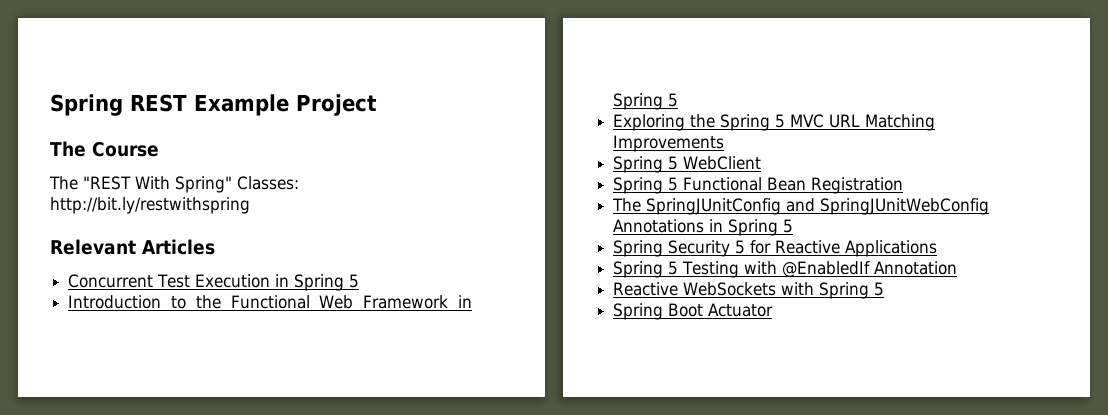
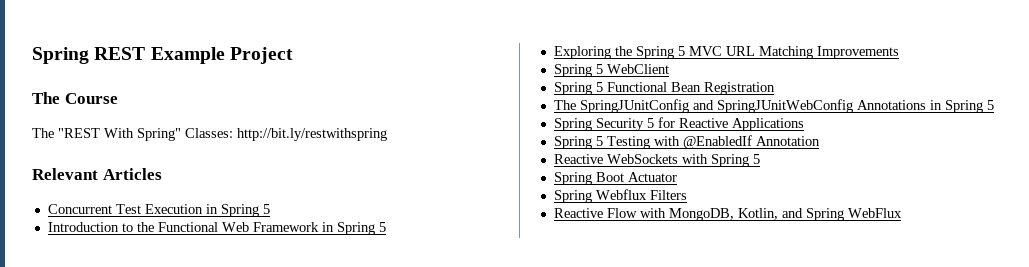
+ Spring Webflux Filters
+ Reactive Flow with MongoDB, Kotlin, and Spring WebFlux

